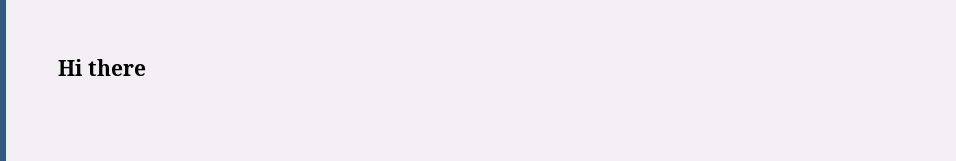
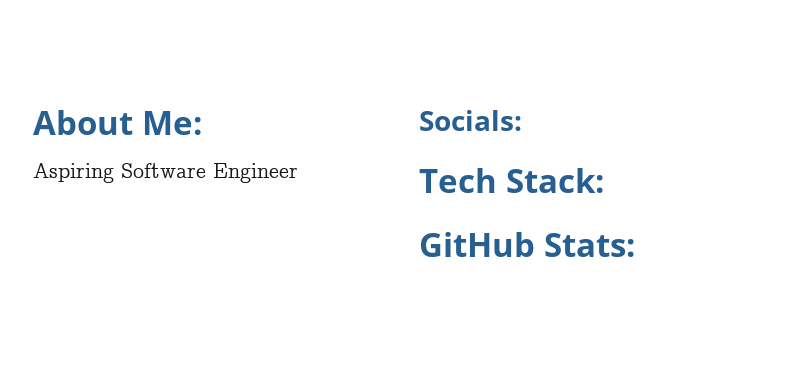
- Hi there
+ About Me:
+ Aspiring Software Engineer
+ Socials:
+ Tech Stack:
+ GitHub Stats:

